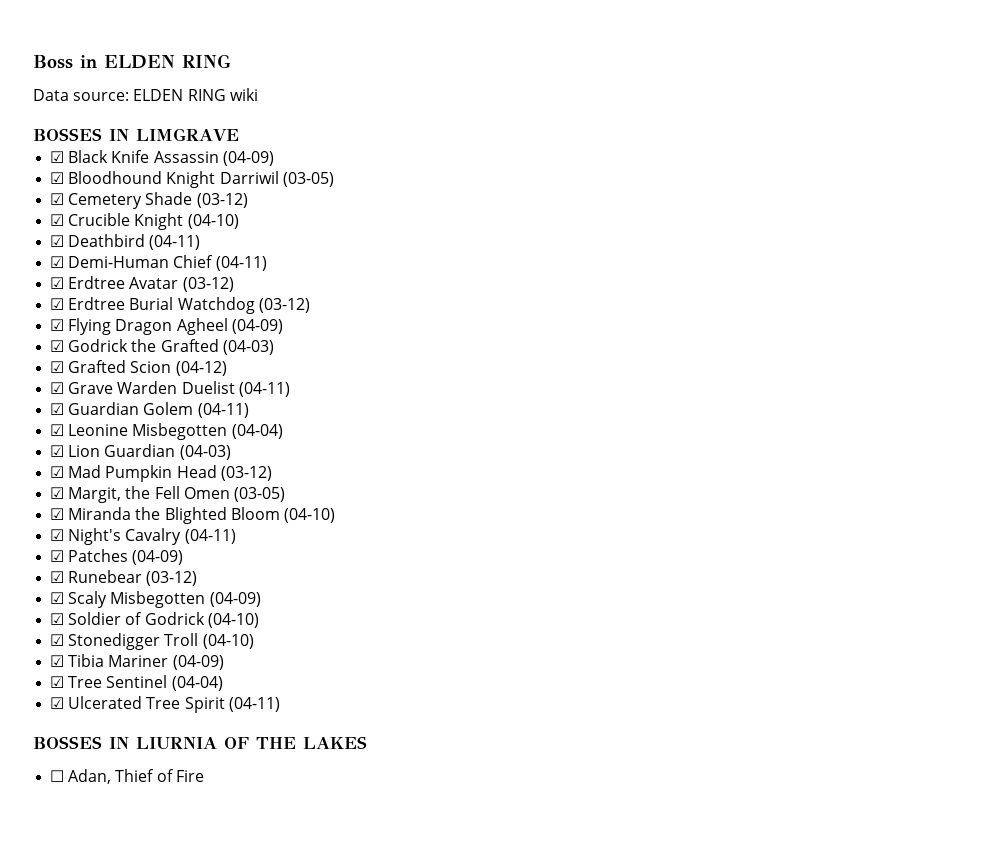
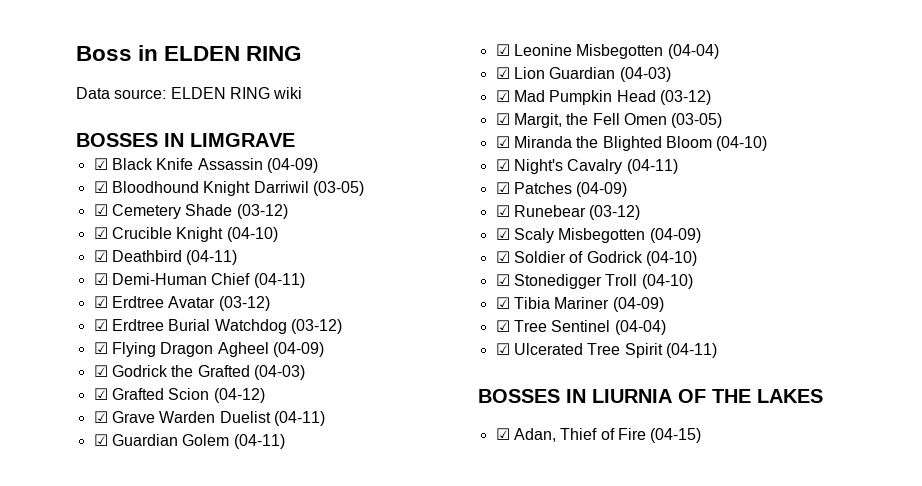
- ☐ Adan, Thief of Fire
+ ☑ Adan, Thief of Fire (04-15)

